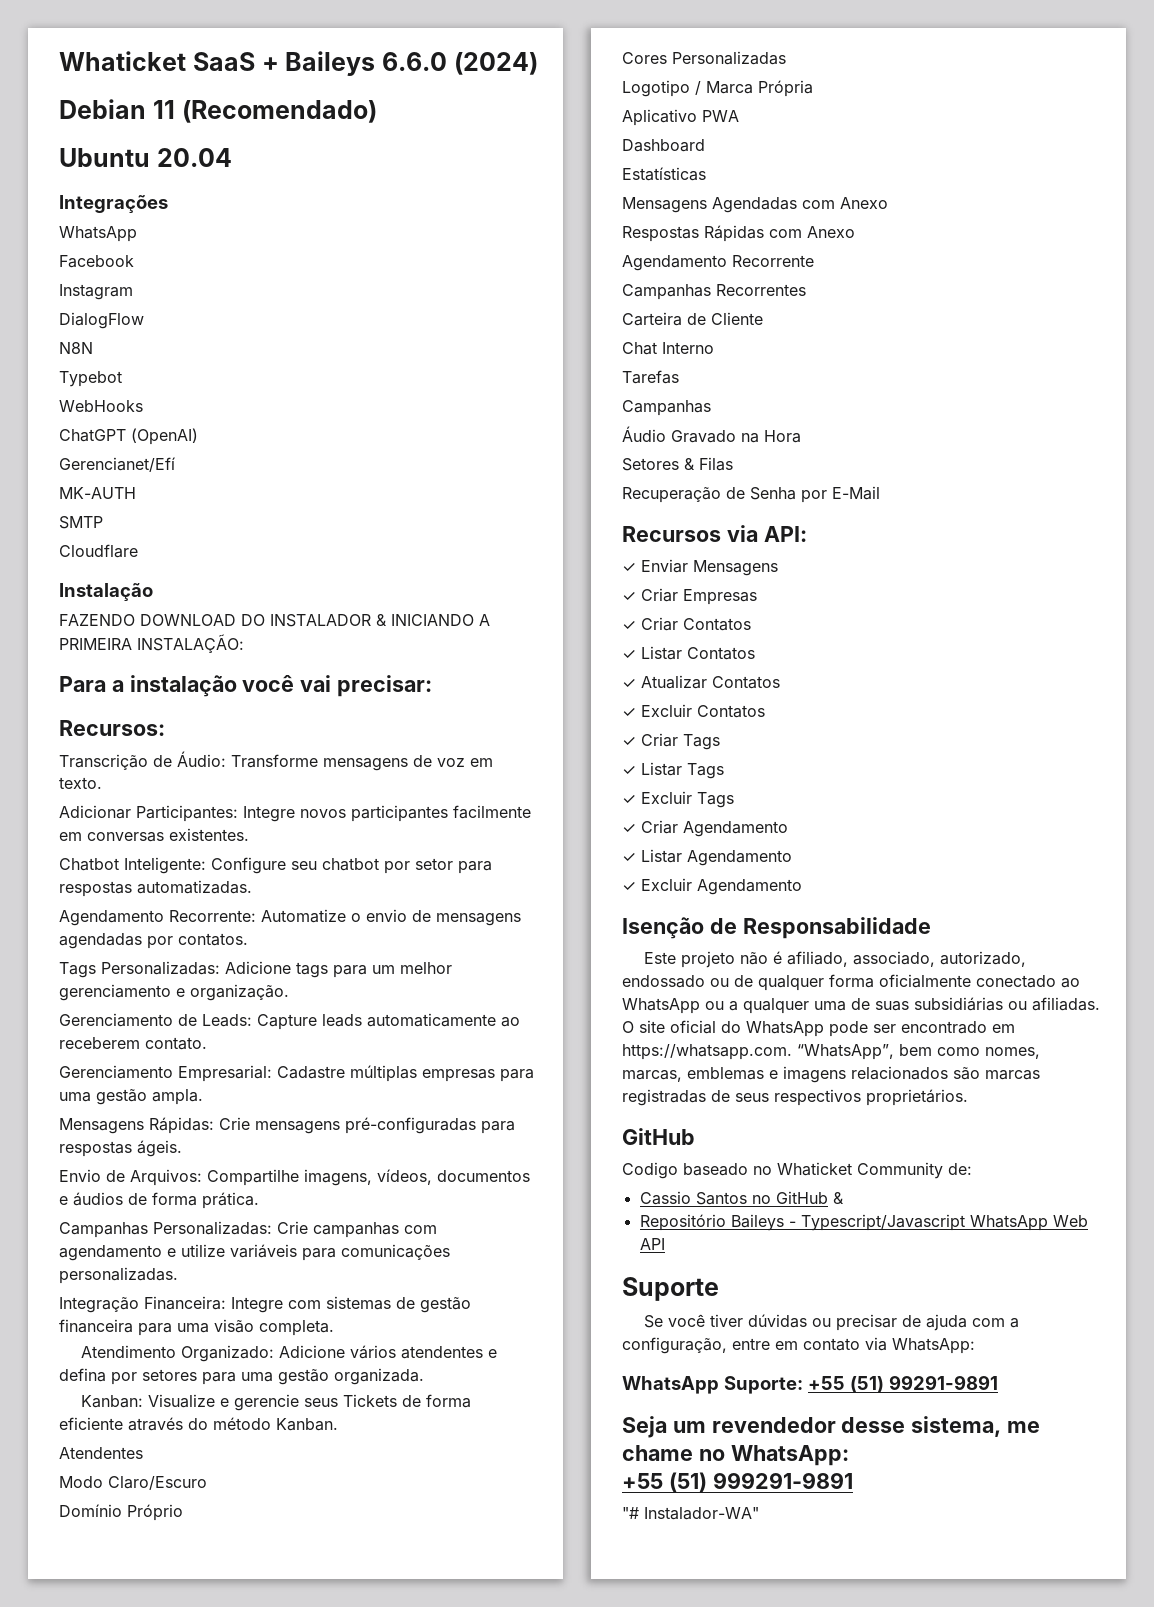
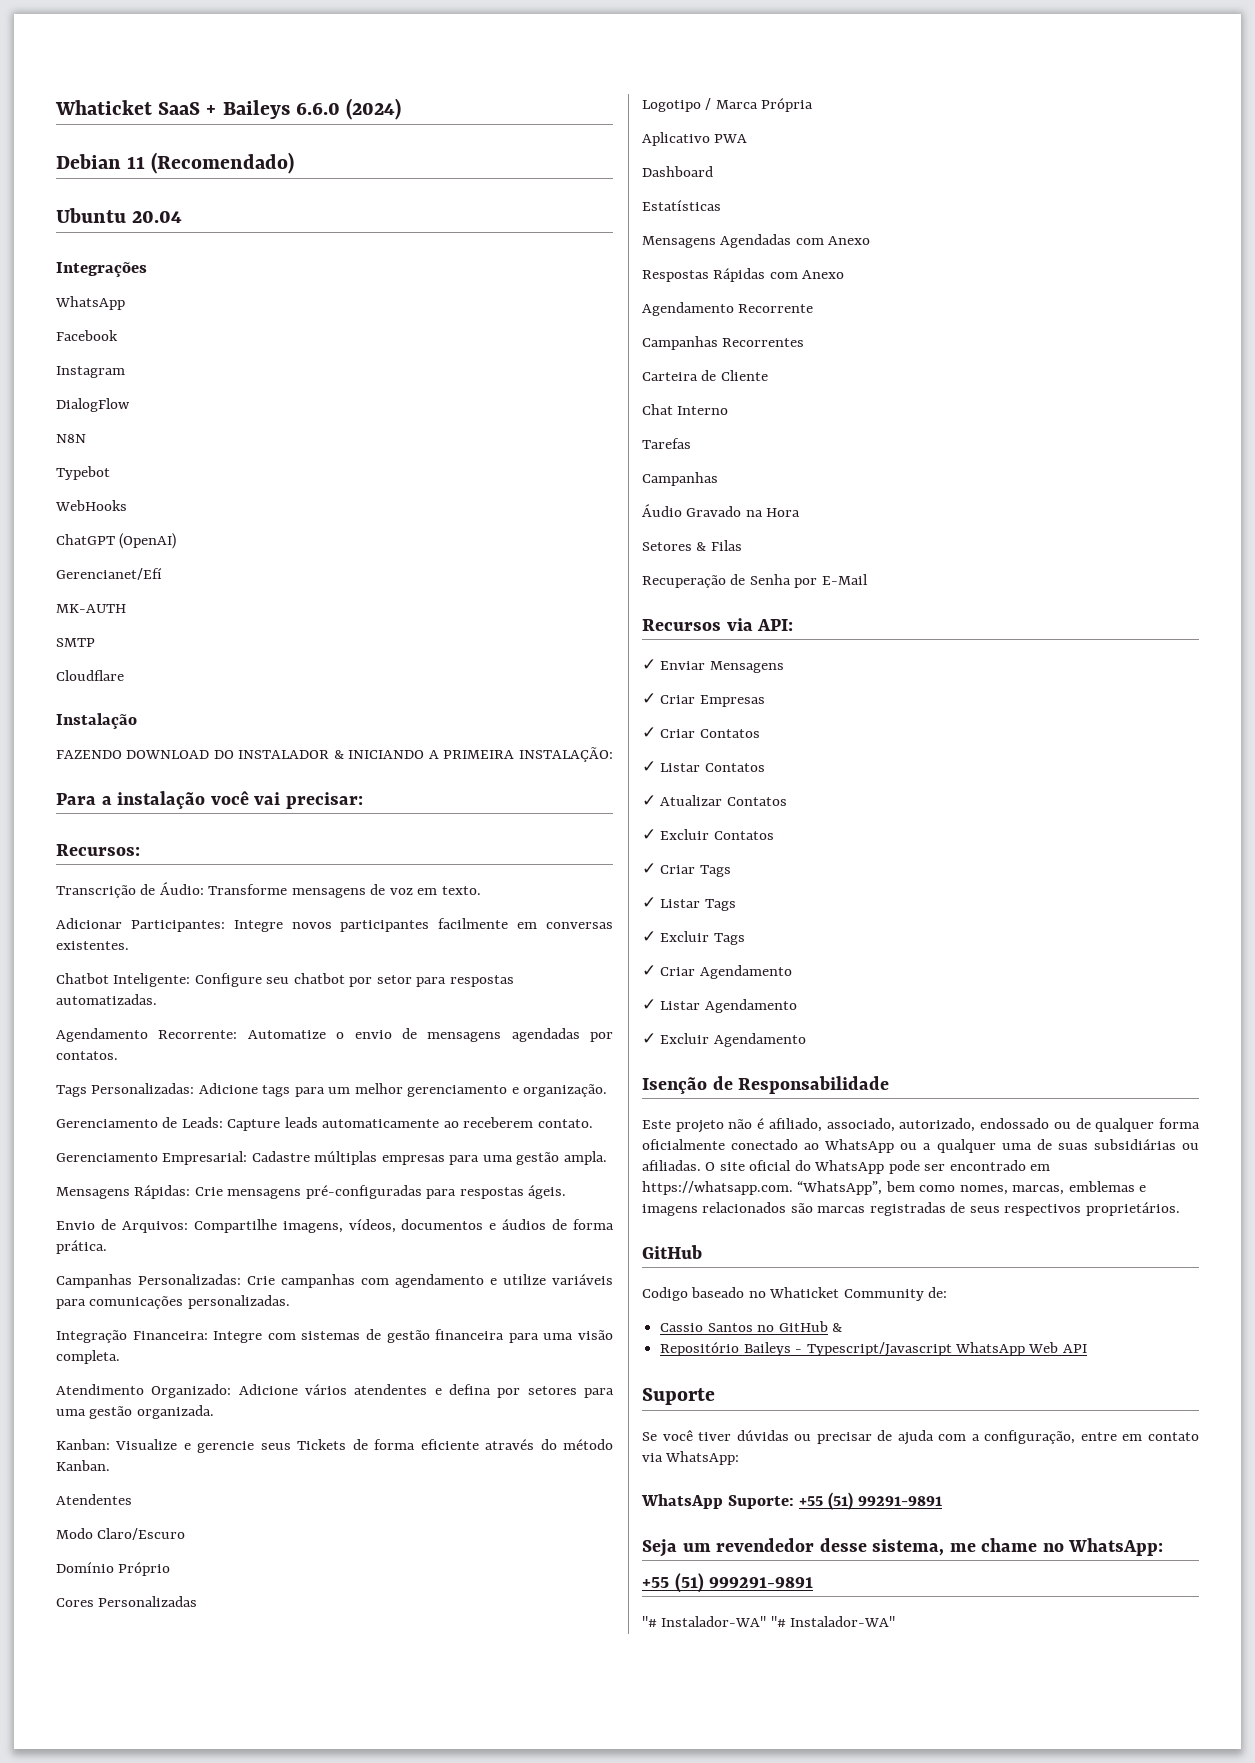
- "# Instalador-WA"
+ "# Instalador-WA" "# Instalador-WA"

